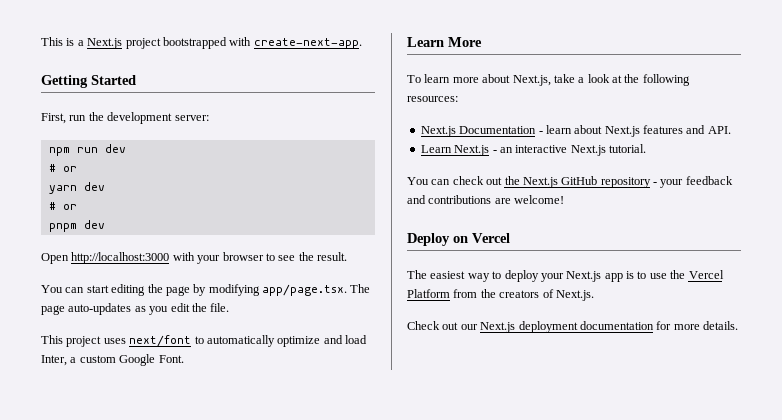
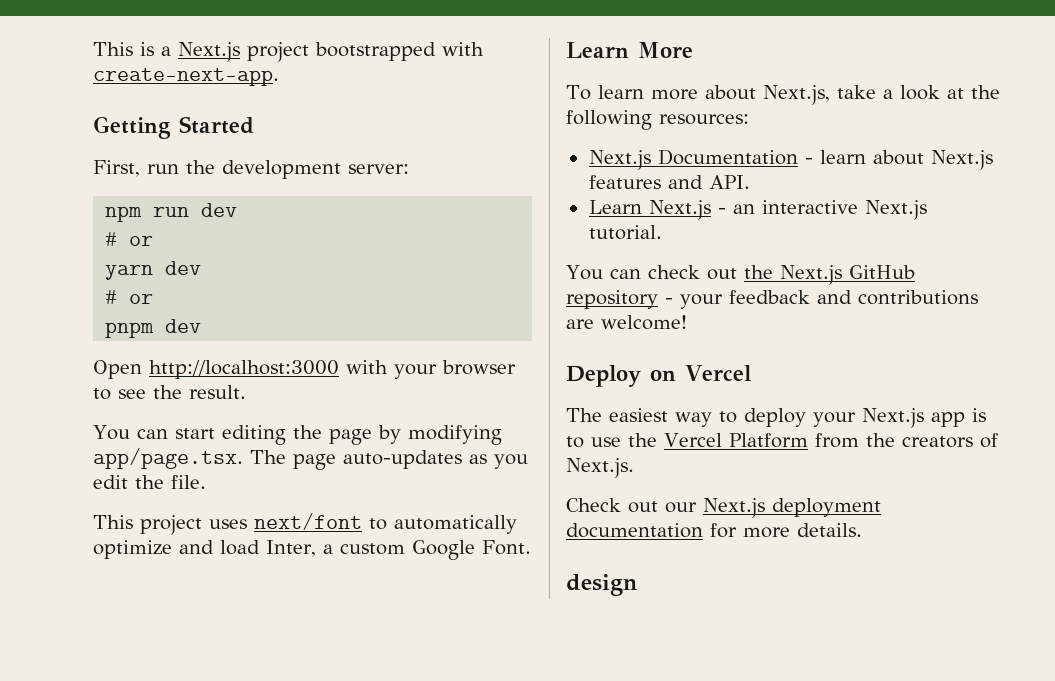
+ design

